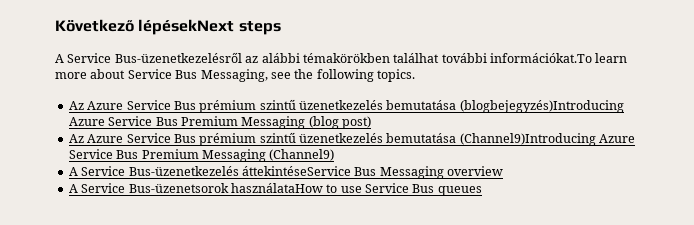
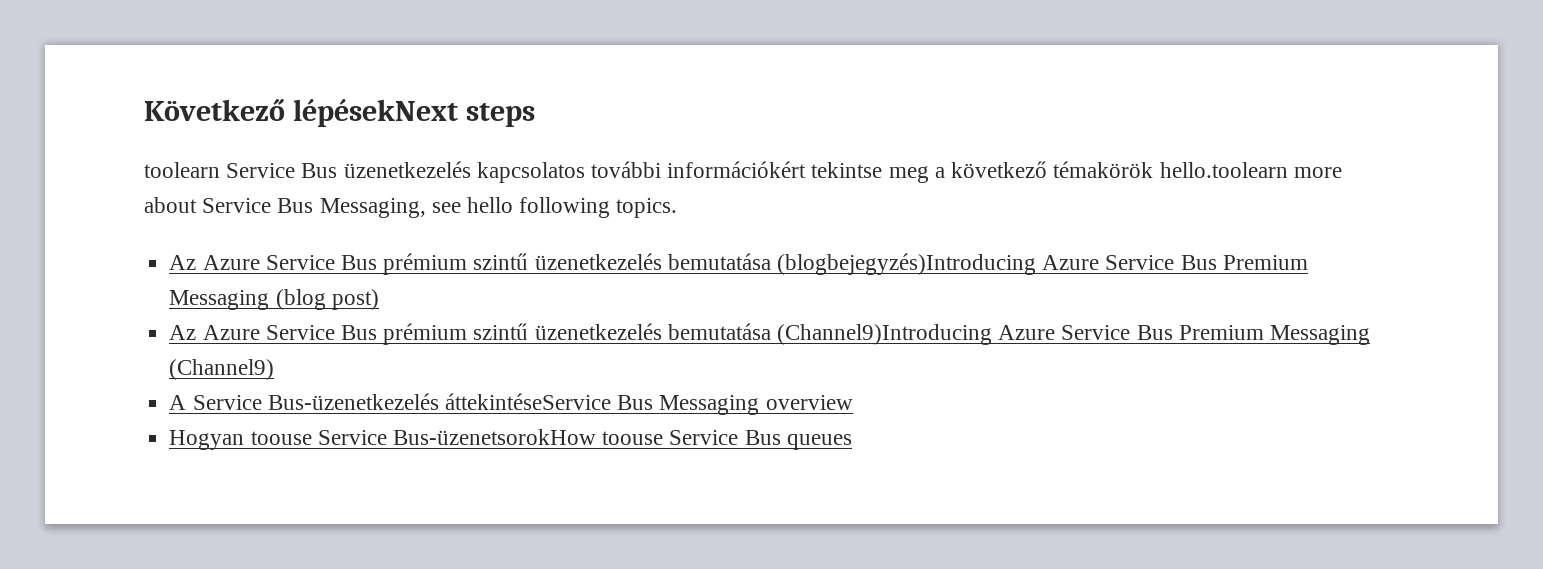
- A Service Bus-üzenetkezelésről az alábbi témakörökben találhat további információkat.To learn more about Service Bus Messaging, see the following topics.
+ toolearn Service Bus üzenetkezelés kapcsolatos további információkért tekintse meg a következő témakörök hello.toolearn more about Service Bus Messaging, see hello following topics.
- A Service Bus-üzenetsorok használataHow to use Service Bus queues
+ Hogyan toouse Service Bus-üzenetsorokHow toouse Service Bus queues

